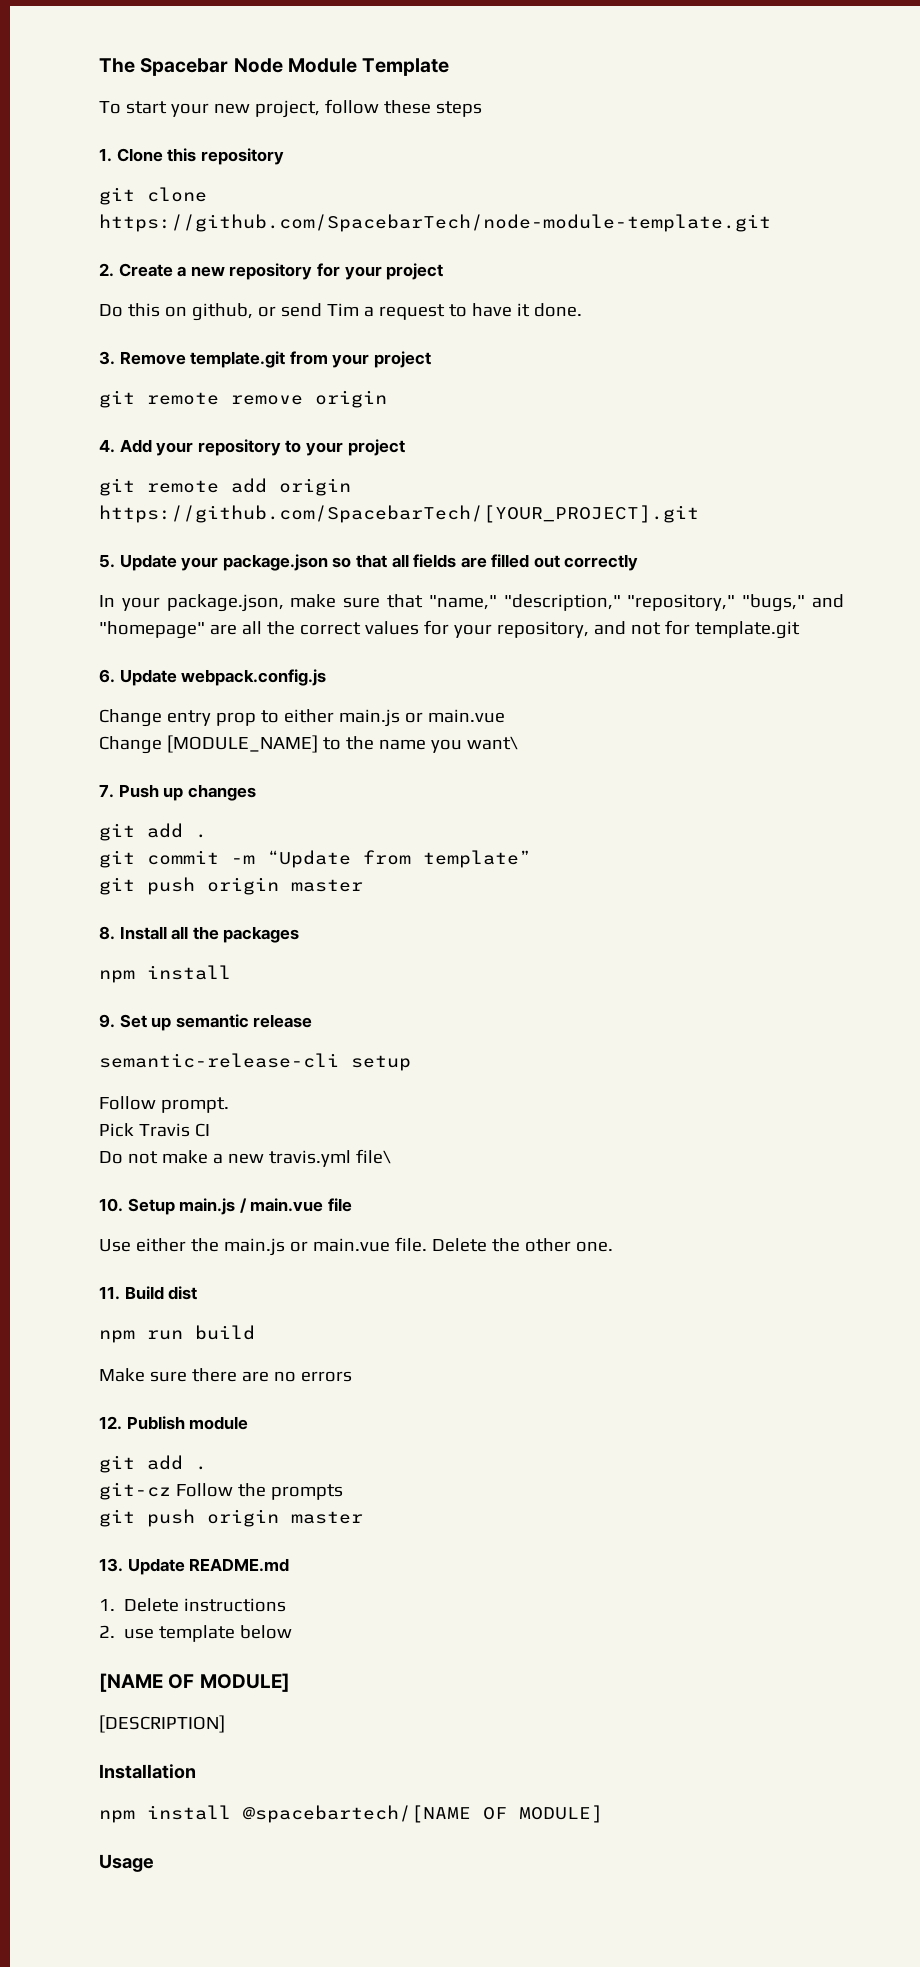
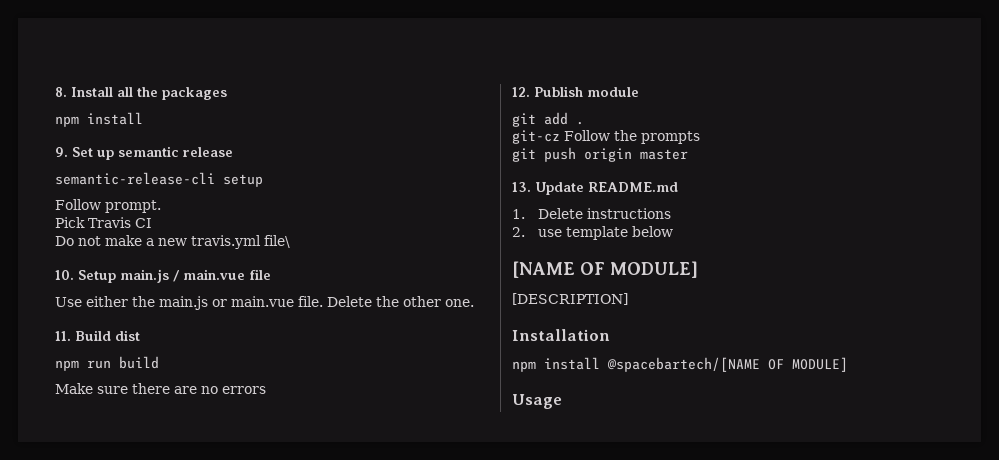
- The Spacebar Node Module Template
- To start your new project, follow these steps
- 1. Clone this repository
- git clone https://github.com/SpacebarTech/node-module-template.git
- 2. Create a new repository for your project
- Do this on github, or send Tim a request to have it done.
- 3. Remove template.git from your project
- git remote remove origin
- 4. Add your repository to your project
- git remote add origin https://github.com/SpacebarTech/[YOUR_PROJECT].git
- 5. Update your package.json so that all fields are filled out correctly
- In your package.json, make sure that "name," "description," "repository," "bugs," and "homepage" are all the correct values for your repository, and not for template.git
- 6. Update webpack.config.js
- Change entry prop to either main.js or main.vue
- Change [MODULE_NAME] to the name you want\
- 7. Push up changes
- git add .
- git commit -m “Update from template”
- git push origin master

